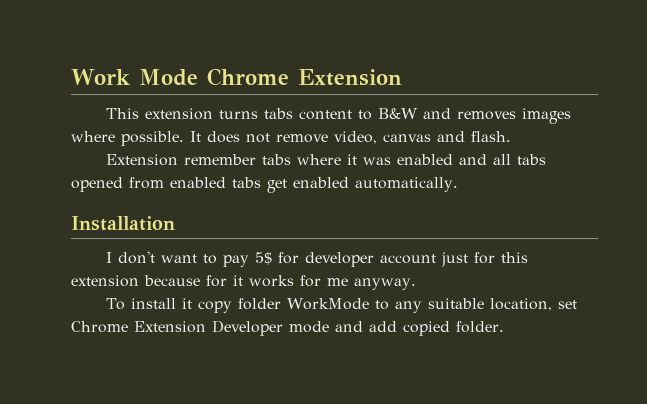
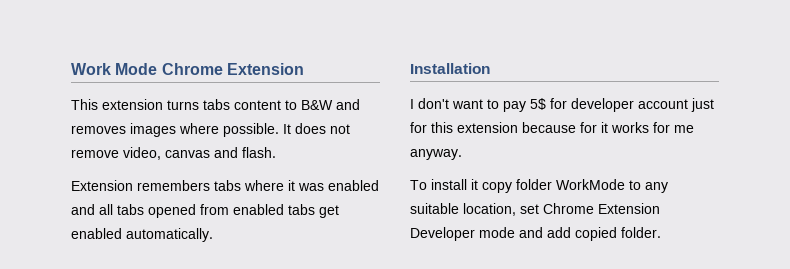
- Extension remember tabs where it was enabled and all tabs opened from enabled tabs get enabled automatically.
+ Extension remembers tabs where it was enabled and all tabs opened from enabled tabs get enabled automatically.

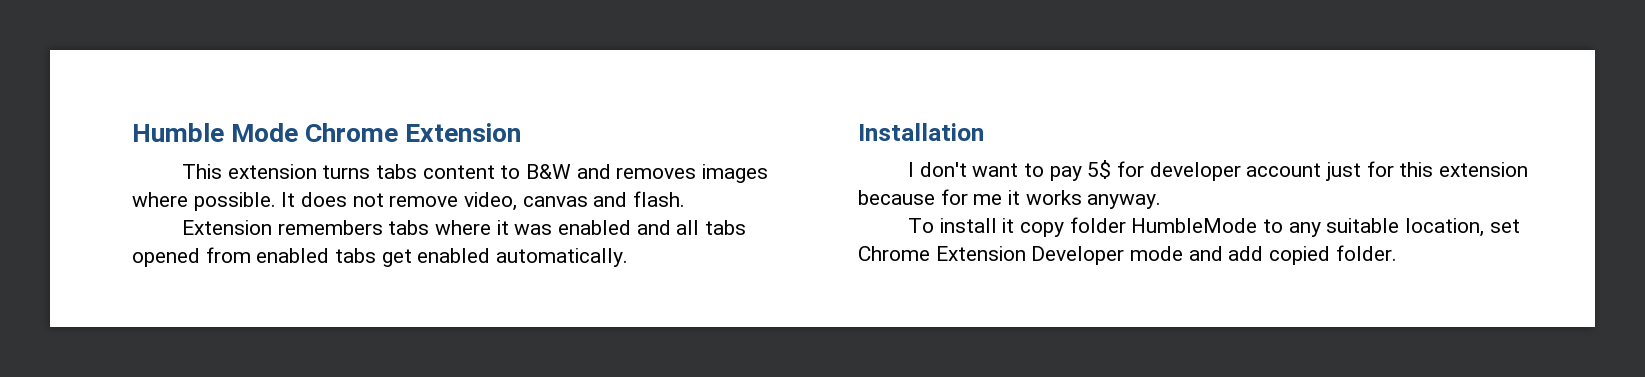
- Work Mode Chrome Extension
+ Humble Mode Chrome Extension
- I don't want to pay 5$ for developer account just for this extension because for it works for me anyway.
+ I don't want to pay 5$ for developer account just for this extension because for me it works anyway.
- To install it copy folder WorkMode to any suitable location, set Chrome Extension Developer mode and add copied folder.
+ To install it copy folder HumbleMode to any suitable location, set Chrome Extension Developer mode and add copied folder.

